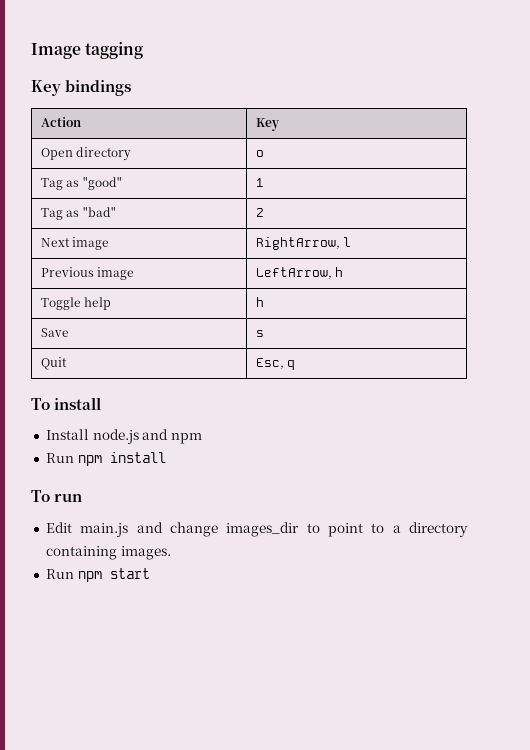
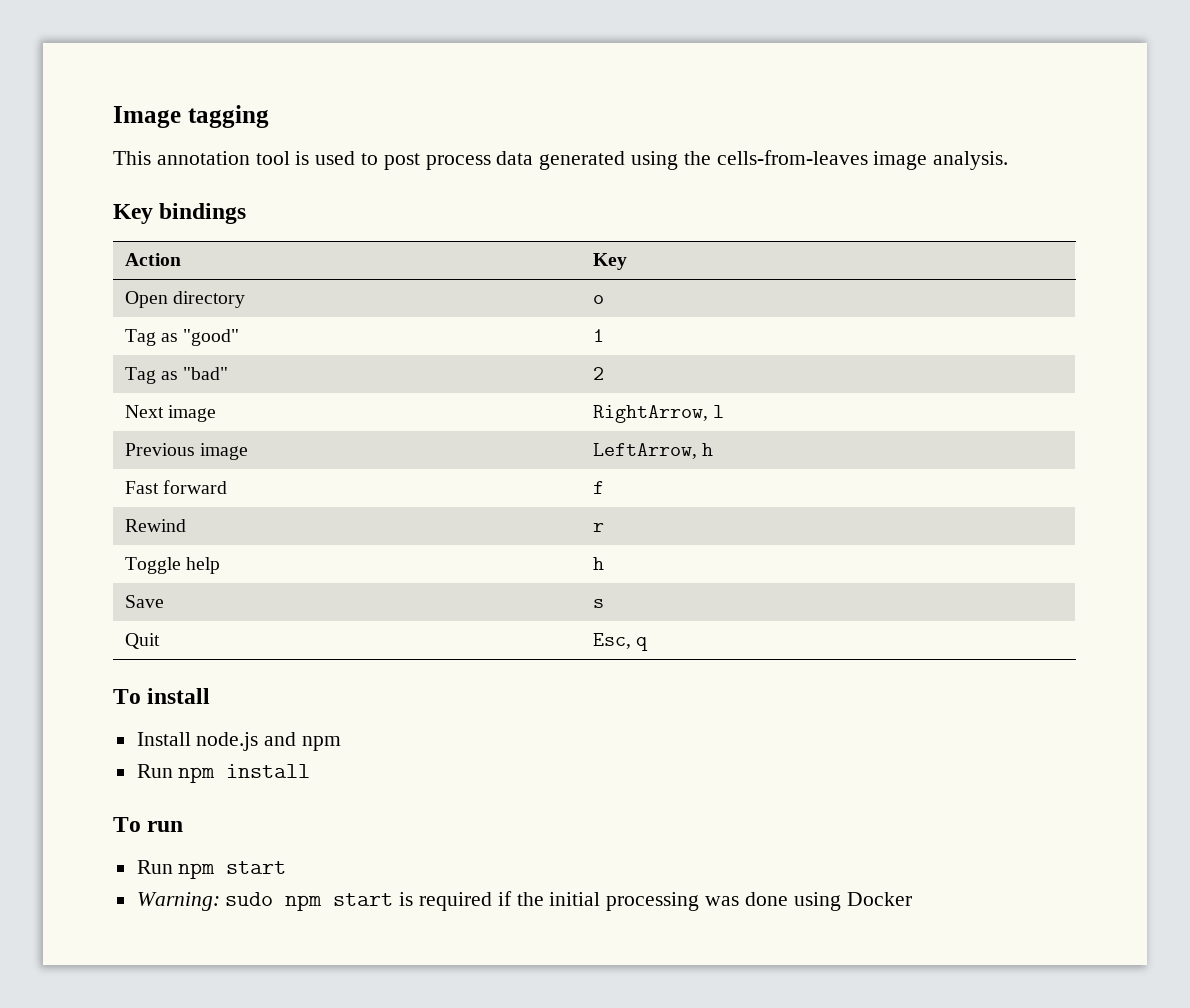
+ This annotation tool is used to post process data generated using the cells-from-leaves image analysis.
+ Fast forward | f
+ Rewind | r
- Edit main.js and change images_dir to point to a directory containing images.
  Run npm start
+ Warning: sudo npm start is required if the initial processing was done using Docker

